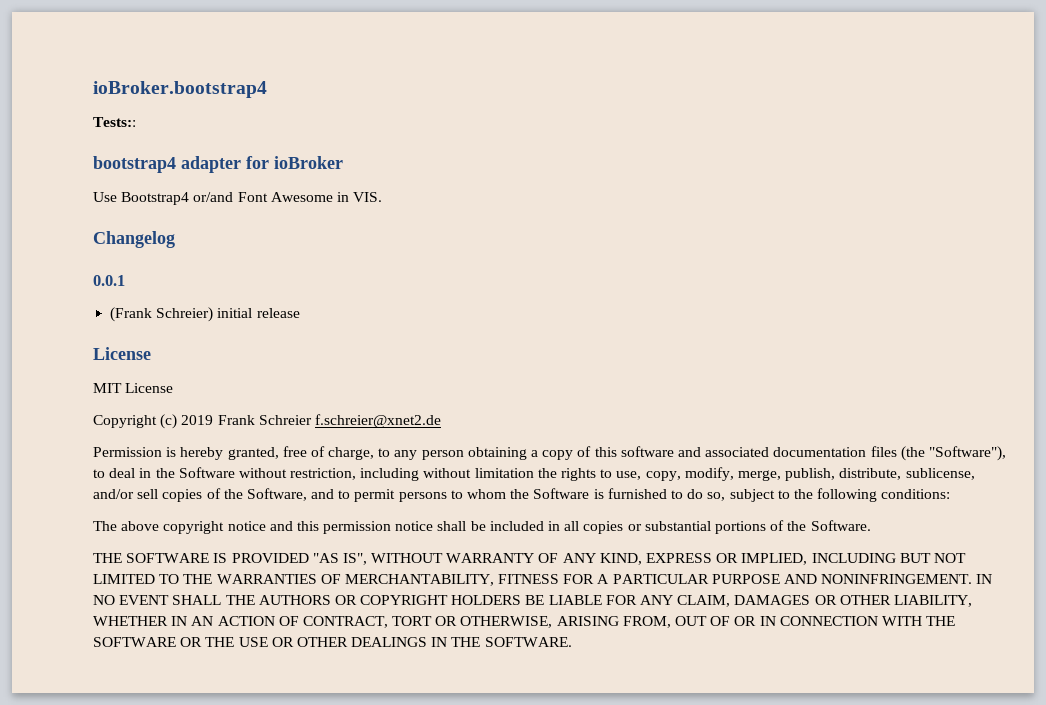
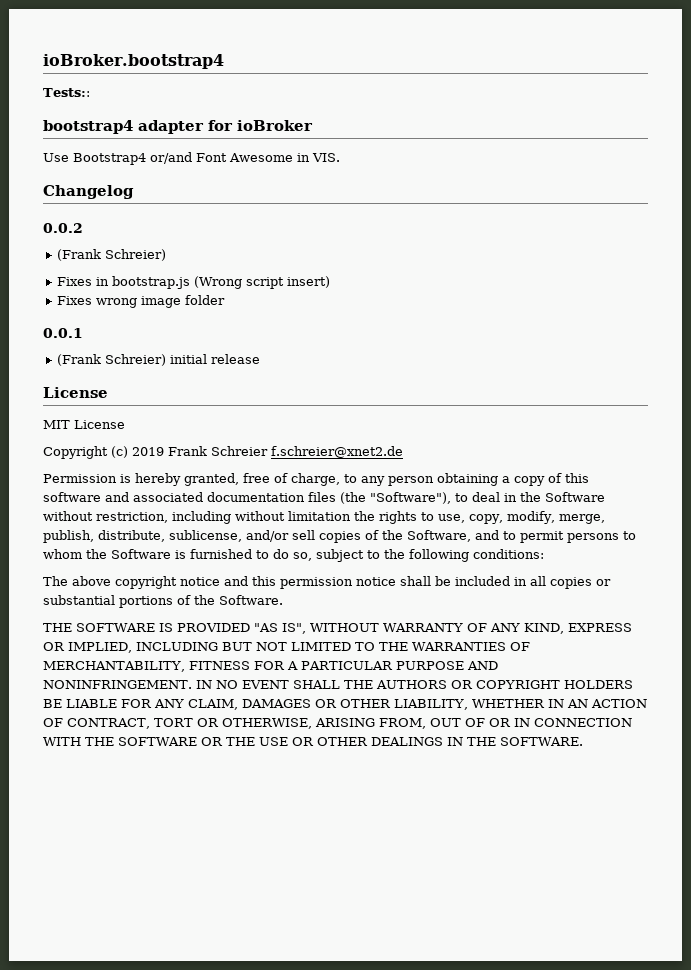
+ 0.0.2
+ (Frank Schreier)
+ Fixes in bootstrap.js (Wrong script insert)
+ Fixes wrong image folder

